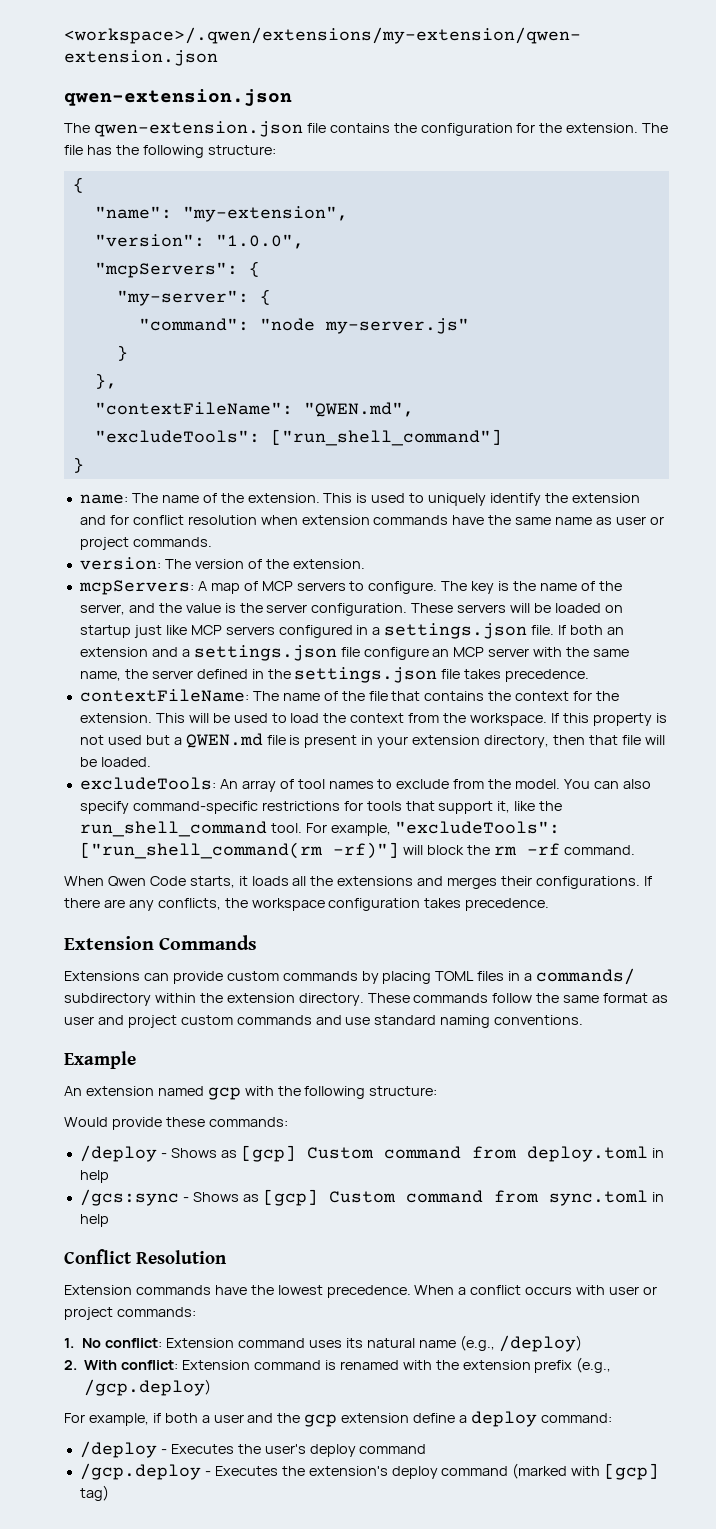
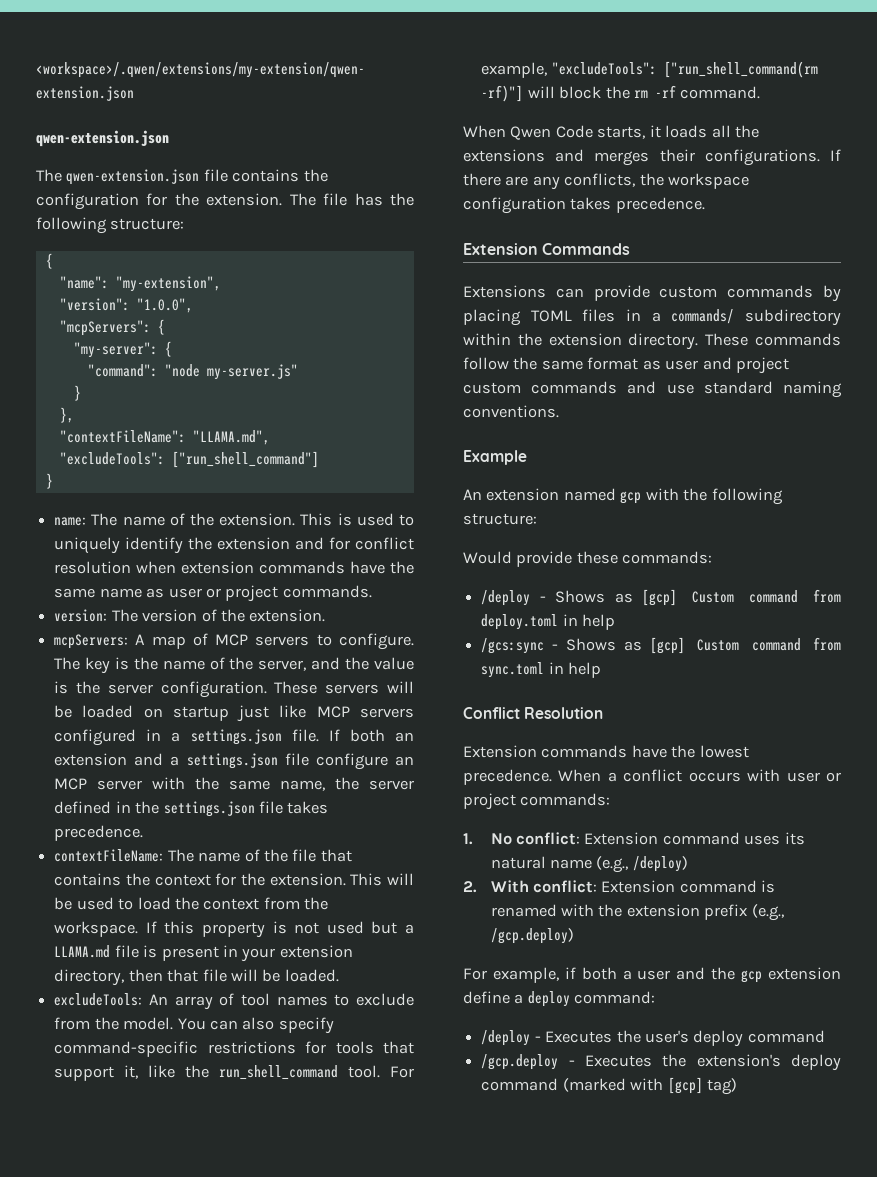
- "contextFileName": "QWEN.md",
+ "contextFileName": "LLAMA.md",
- If this property is not used but a QWEN.md file is present in your extension directory, then that file will be loaded.
+ If this property is not used but a LLAMA.md file is present in your extension directory, then that file will be loaded.

